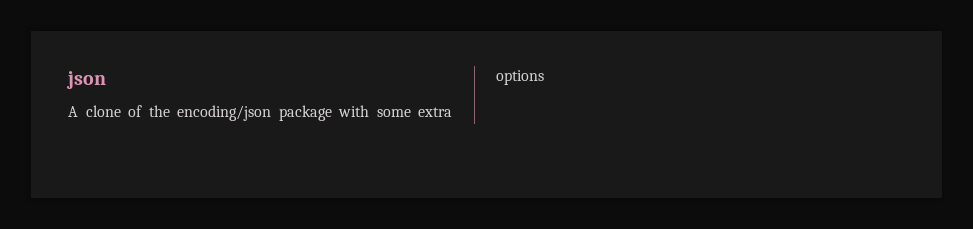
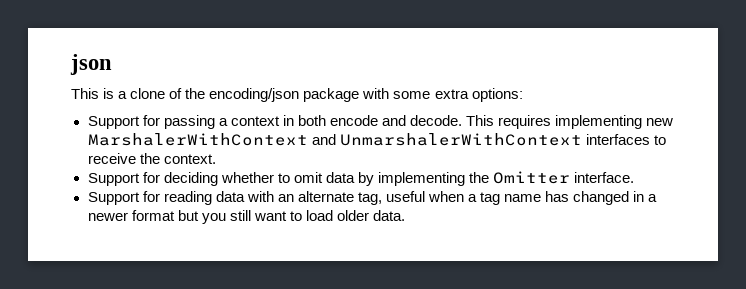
- A clone of the encoding/json package with some extra options
+ This is a clone of the encoding/json package with some extra options:
+ Support for passing a context in both encode and decode. This requires implementing new MarshalerWithContext and UnmarshalerWithContext interfaces to receive the context.
+ Support for deciding whether to omit data by implementing the Omitter interface.
+ Support for reading data with an alternate tag, useful when a tag name has changed in a newer format but you still want to load older data.

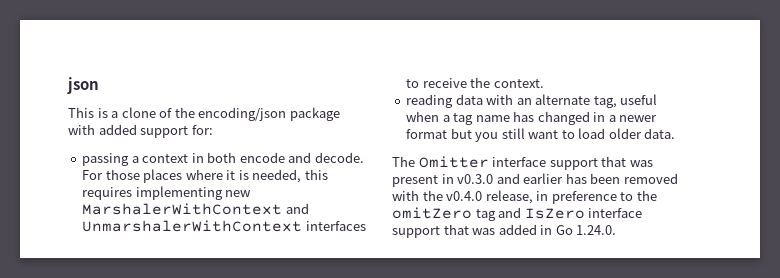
- This is a clone of the encoding/json package with some extra options:
- Support for passing a context in both encode and decode.
+ This is a clone of the encoding/json package with added support for:
+ passing a context in both encode and decode.
- This requires implementing new MarshalerWithContext and UnmarshalerWithContext interfaces to receive the context.
+ For those places where it is needed, this requires implementing new MarshalerWithContext and UnmarshalerWithContext interfaces to receive the context.
- Support for deciding whether to omit data by implementing the Omitter interface.
- Support for reading data with an alternate tag, useful when a tag name has changed in a newer format but you still want to load older data.
+ reading data with an alternate tag, useful when a tag name has changed in a newer format but you still want to load older data.
+ The Omitter interface support that was present in v0.3.0 and earlier has been removed with the v0.4.0 release, in preference to the omitZero tag and IsZero interface support that was added in Go 1.24.0.

